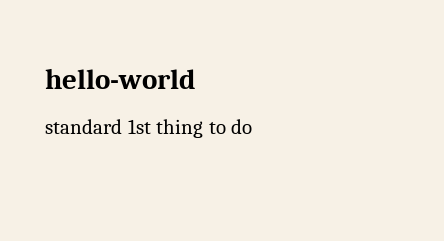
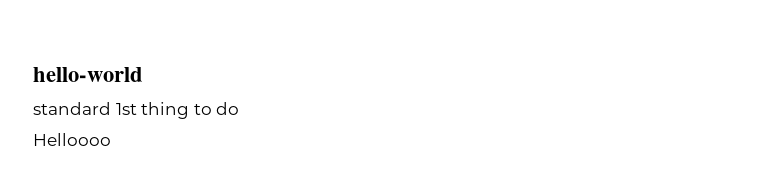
+ Helloooo

